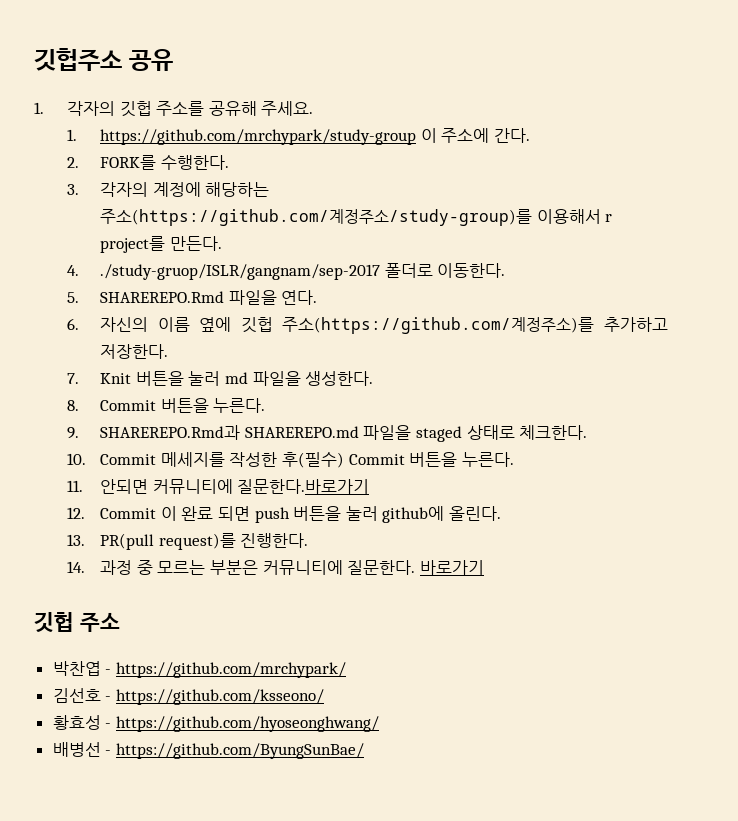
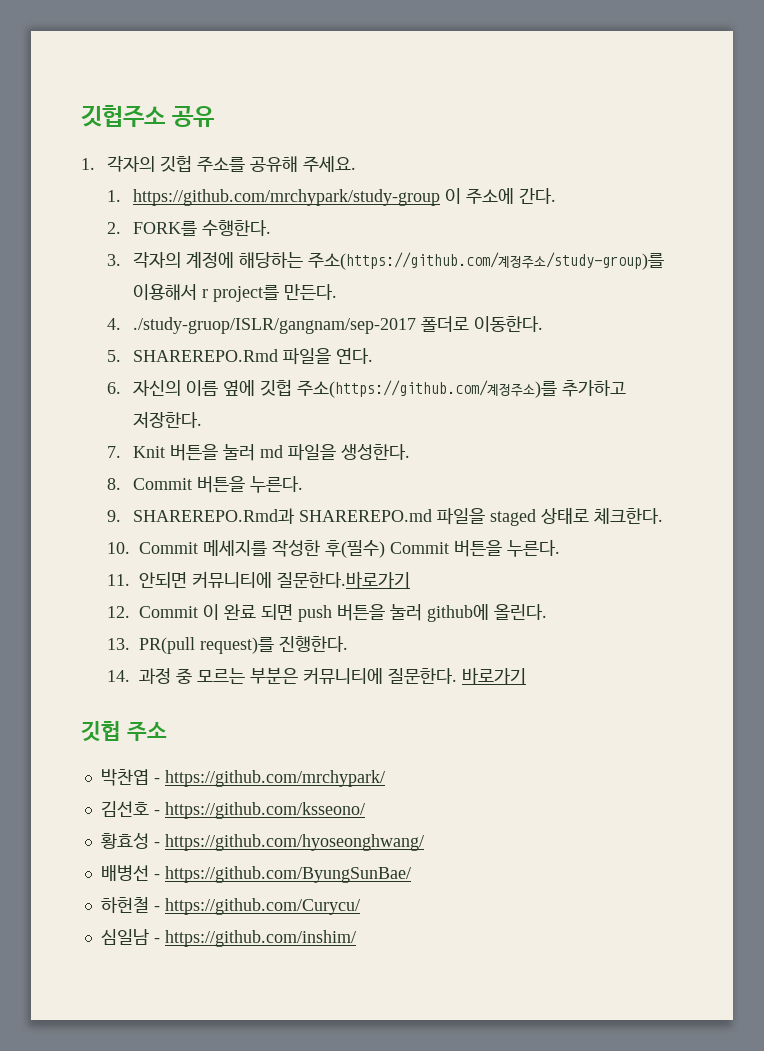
+ 하헌철 - https://github.com/Curycu/
+ 심일남 - https://github.com/inshim/

